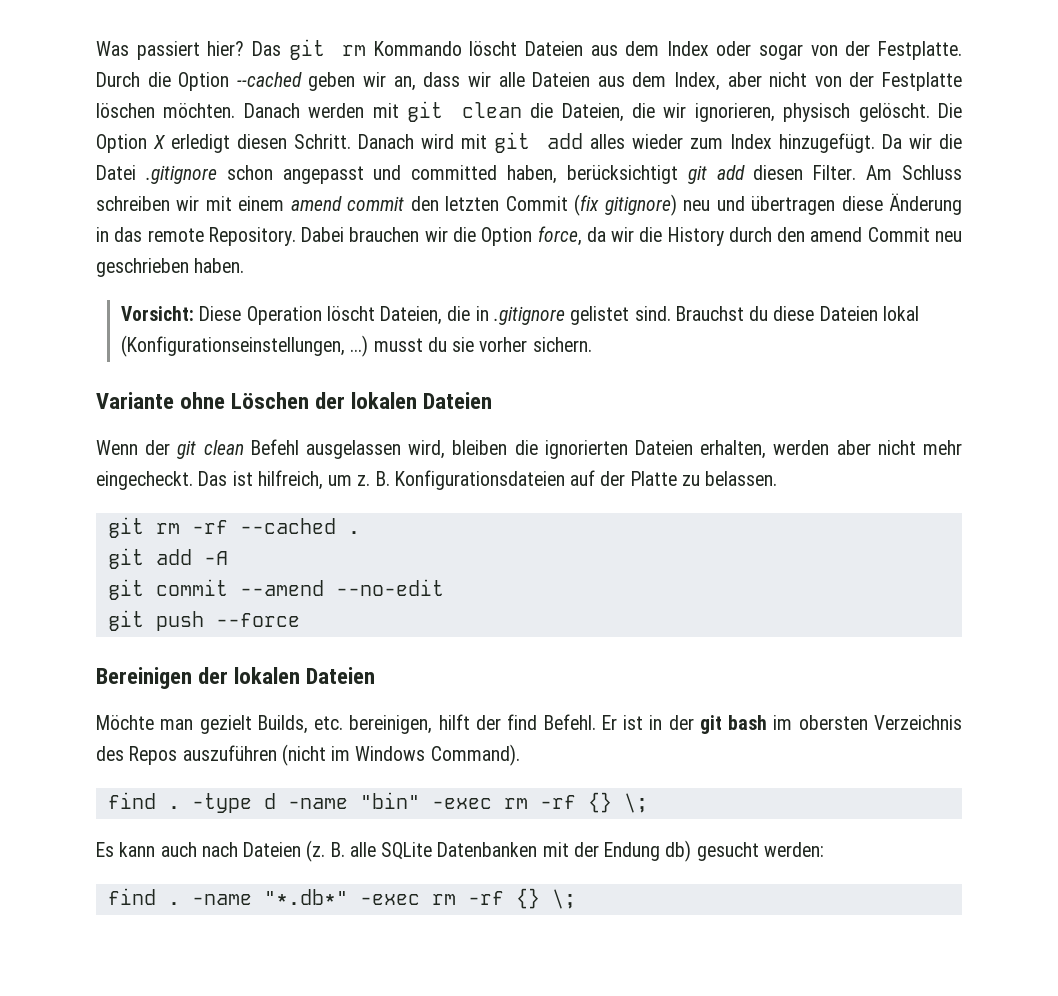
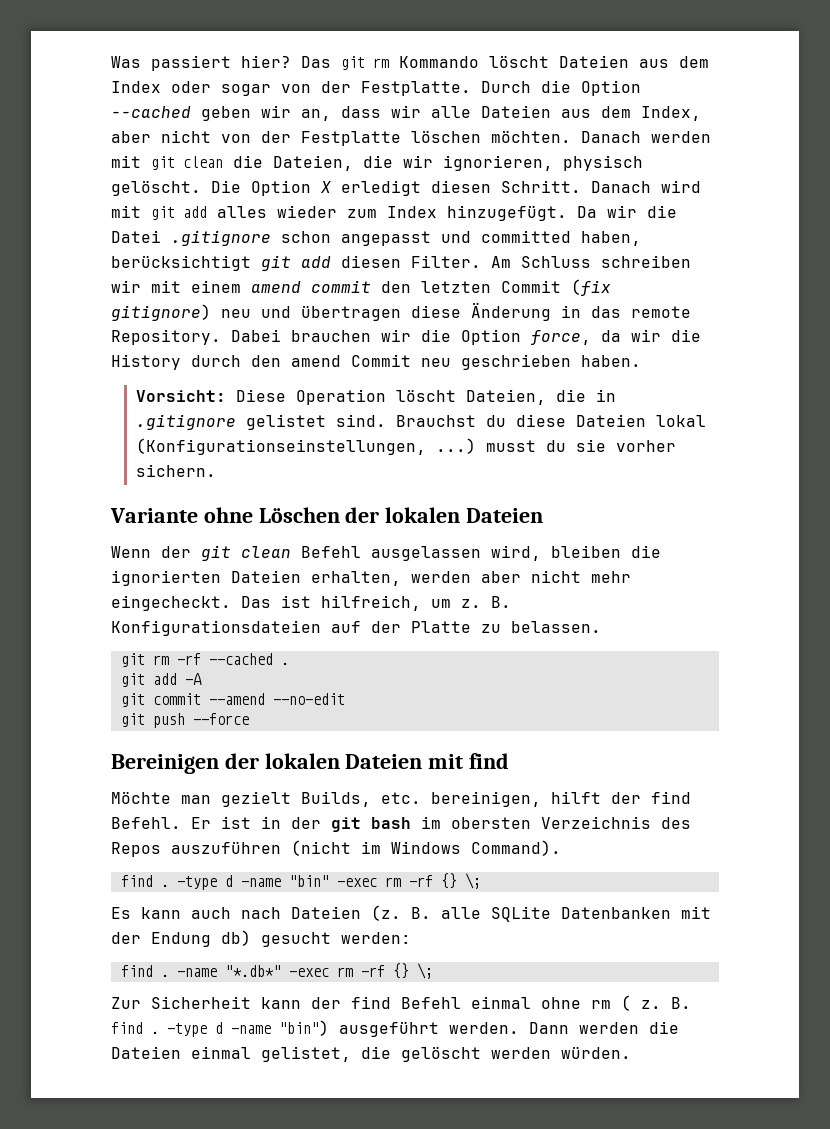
- Bereinigen der lokalen Dateien
+ Bereinigen der lokalen Dateien mit find
+ Zur Sicherheit kann der find Befehl einmal ohne rm ( z. B. find . -type d -name "bin") ausgeführt werden. Dann werden die Dateien einmal gelistet, die gelöscht werden würden.

